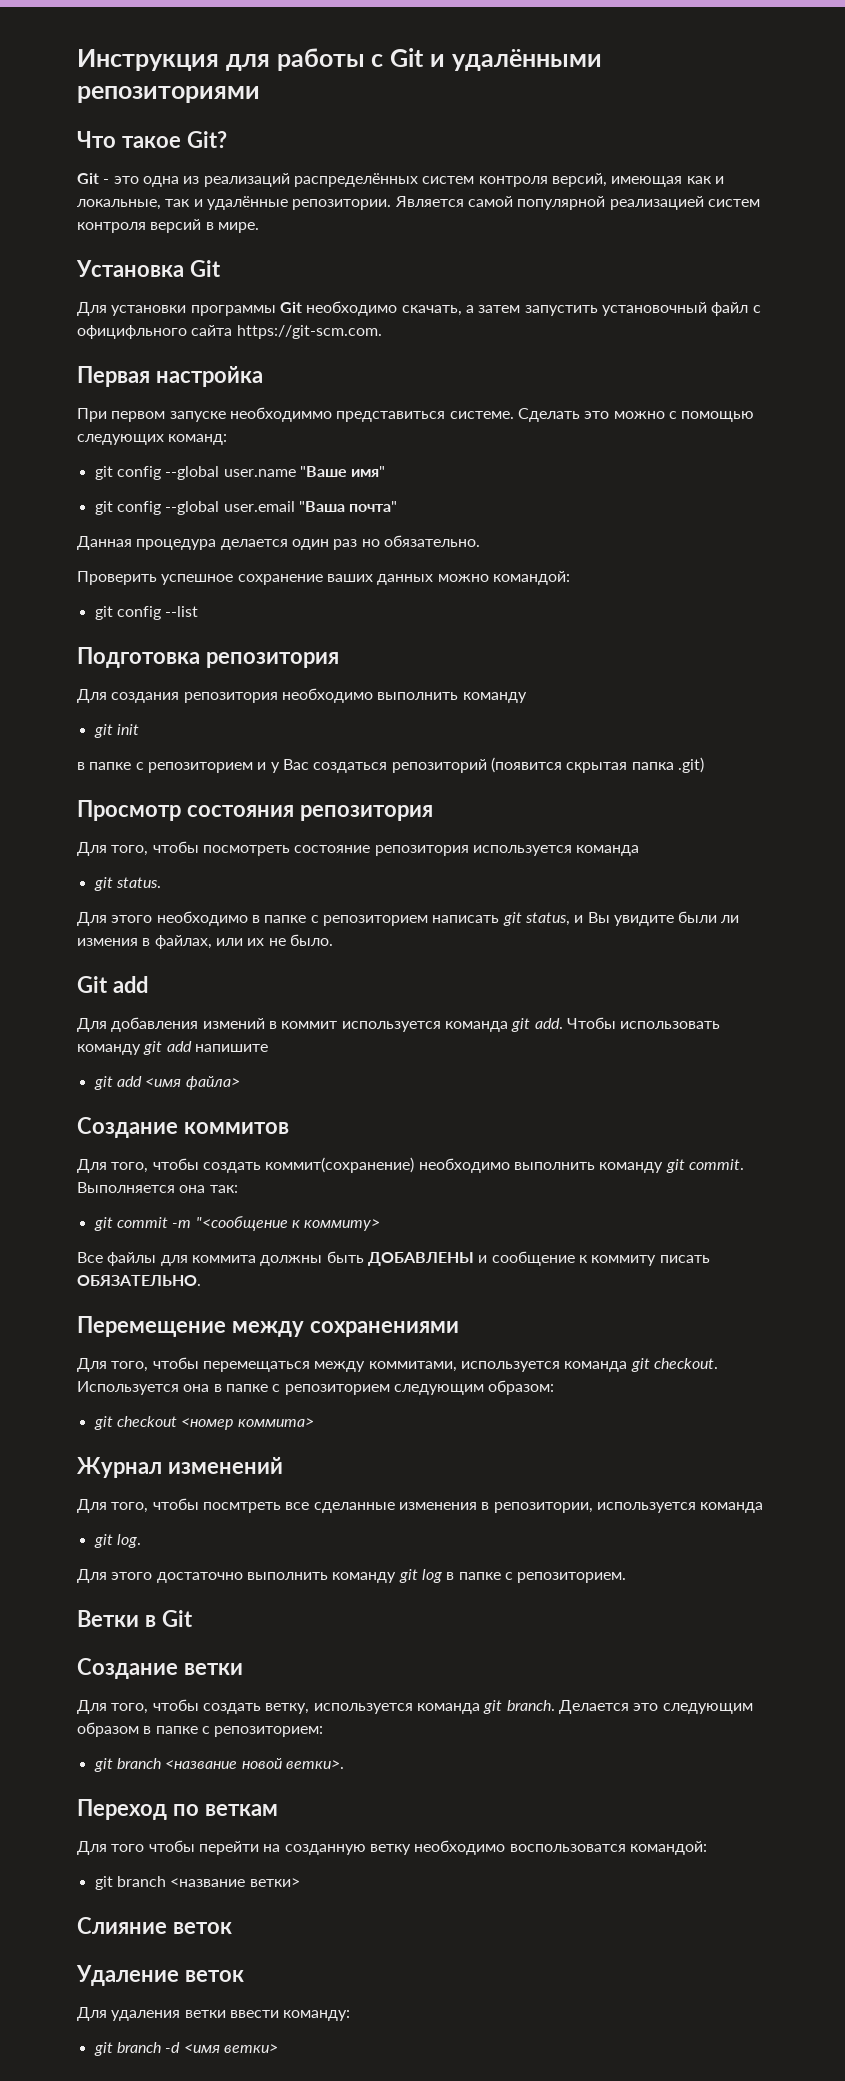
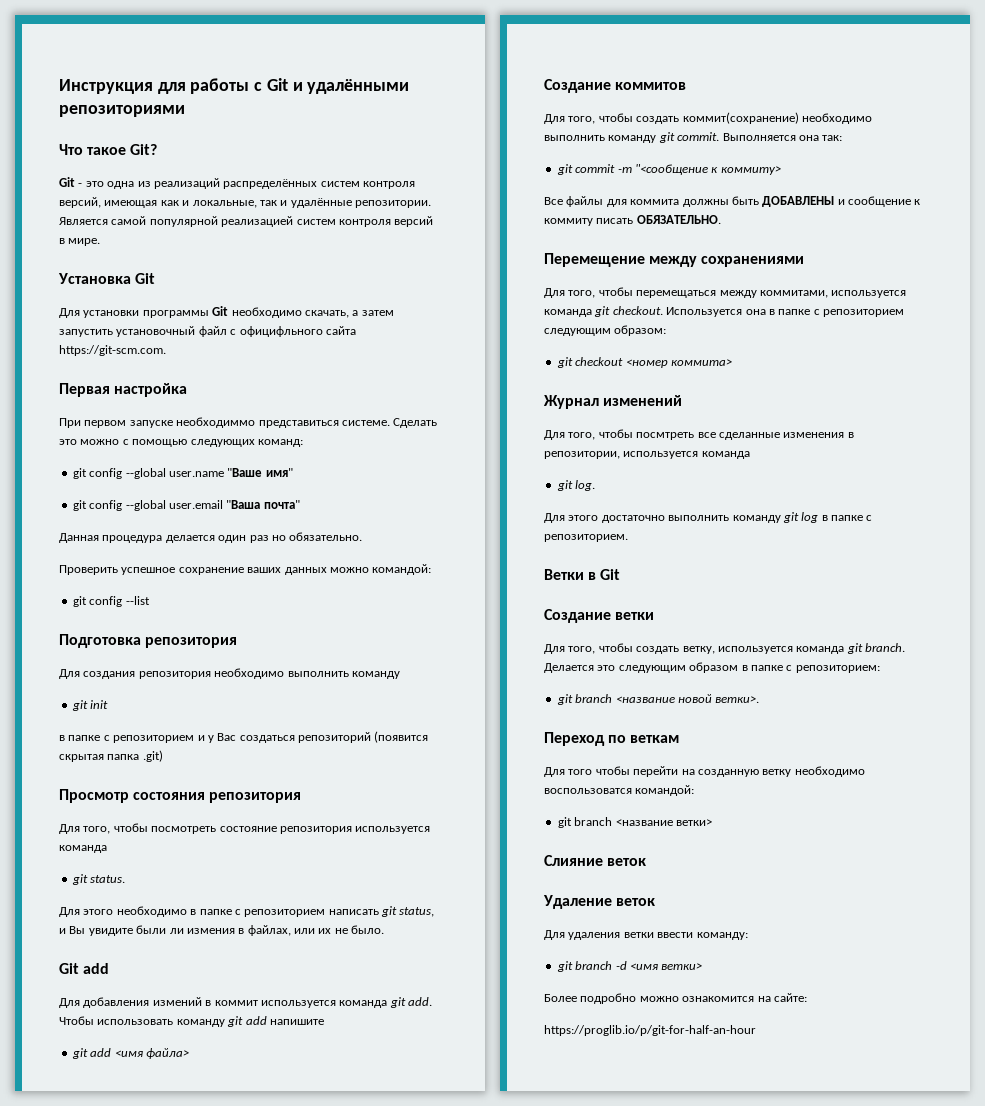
+ Более подробно можно ознакомится на сайте:
+ https://proglib.io/p/git-for-half-an-hour

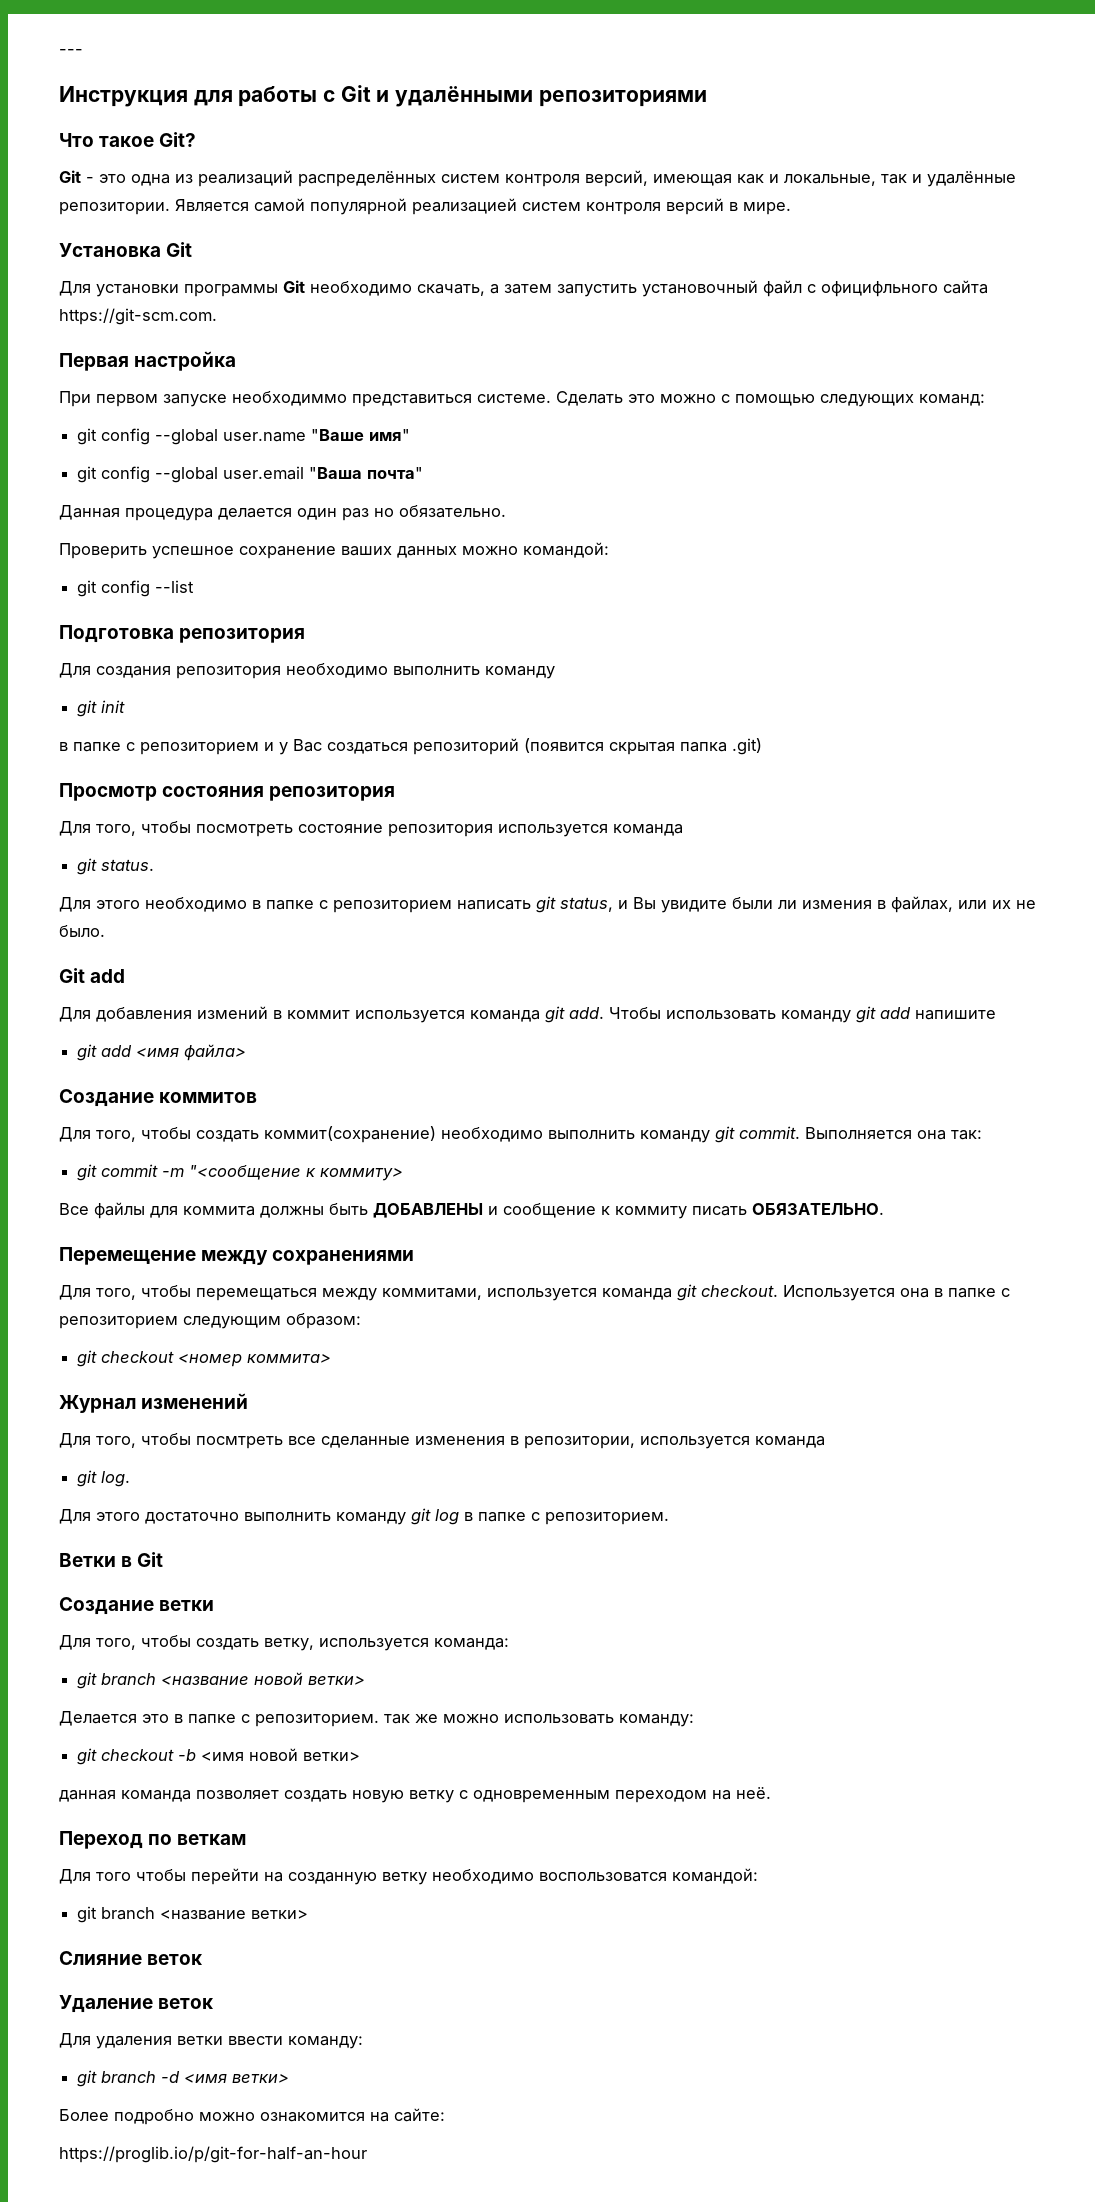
+ ---
- Для того, чтобы создать ветку, используется команда git branch. Делается это следующим образом в папке с репозиторием:
- git branch <название новой ветки>.
+ Для того, чтобы создать ветку, используется команда:
+ git branch <название новой ветки>
+ Делается это в папке с репозиторием. так же можно использовать команду:
+ git checkout -b <имя новой ветки>
+ данная команда позволяет создать новую ветку с одновременным переходом на неё.

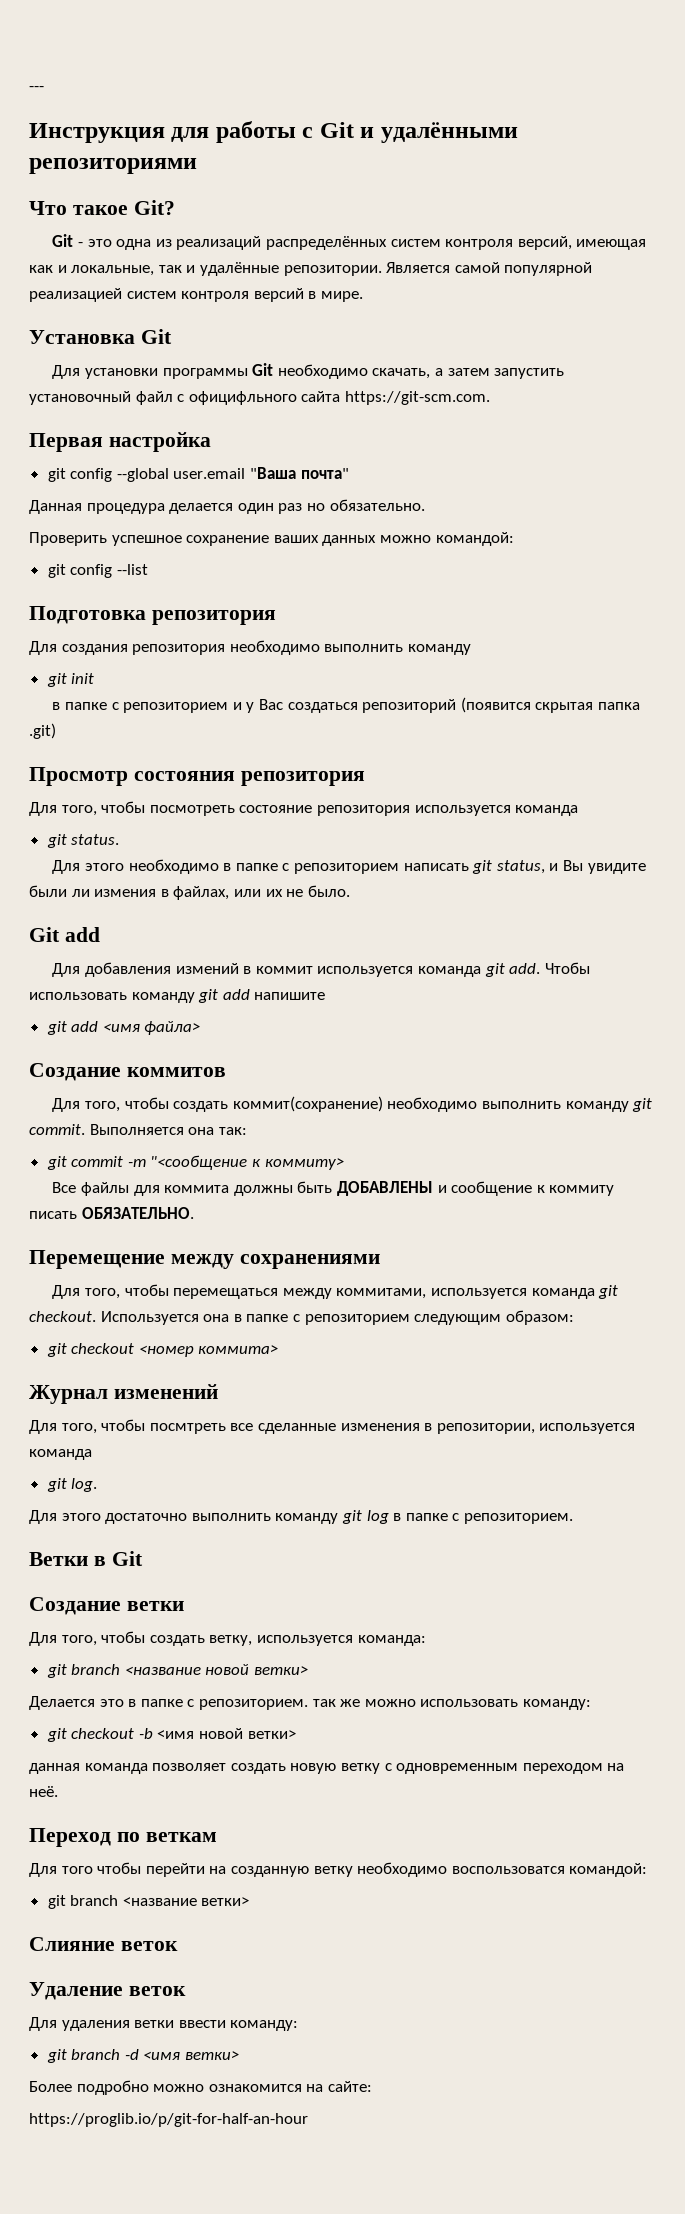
- При первом запуске необходиммо представиться системе. Сделать это можно с помощью следующих команд:
- git config --global user.name "Ваше имя"

